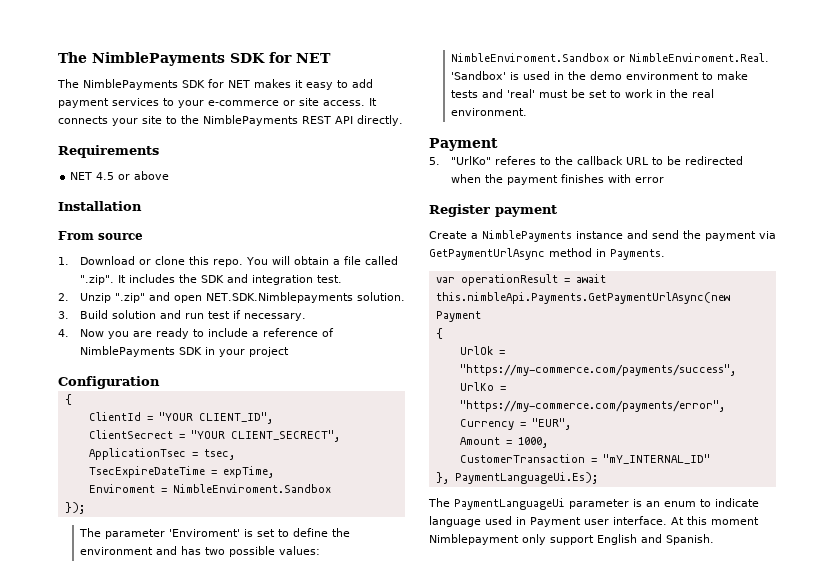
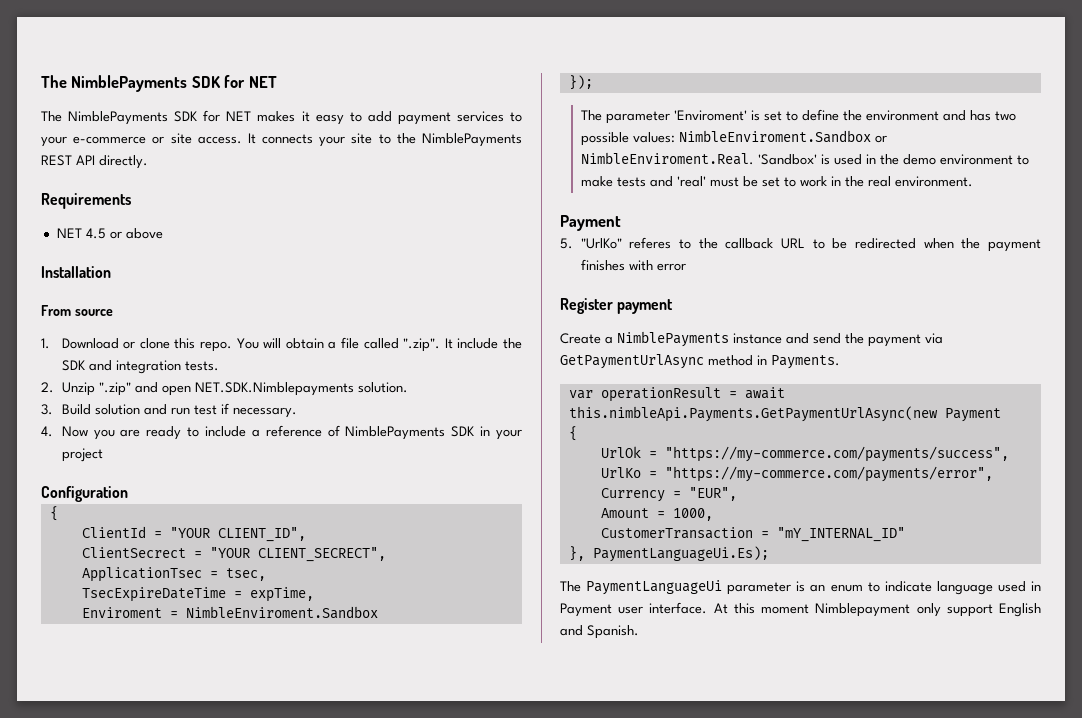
- You will obtain a file called ".zip". It includes the SDK and integration test.
+ You will obtain a file called ".zip". It include the SDK and integration tests.

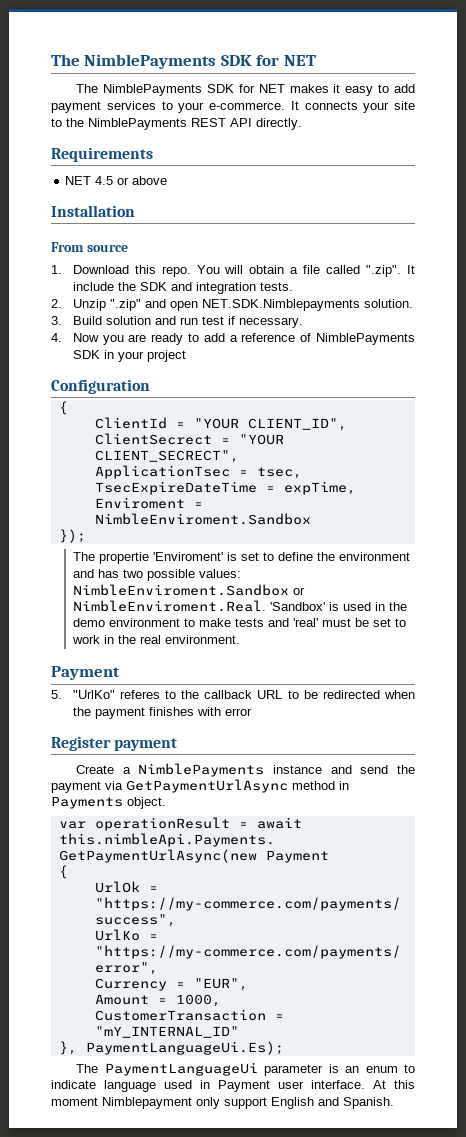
- The NimblePayments SDK for NET makes it easy to add payment services to your e-commerce or site access.
+ The NimblePayments SDK for NET makes it easy to add payment services to your e-commerce.
- 1. Download or clone this repo.
+ 1. Download this repo.
- 4. Now you are ready to include a reference of NimblePayments SDK in your project
+ 4. Now you are ready to add a reference of NimblePayments SDK in your project
- The parameter 'Enviroment' is set to define the environment and has two possible values: NimbleEnviroment.Sandbox or NimbleEnviroment.Real. 'Sandbox' is used in the demo environment to make tests and 'real' must be set to work in the real environment.
+ The propertie 'Enviroment' is set to define the environment and has two possible values: NimbleEnviroment.Sandbox or NimbleEnviroment.Real. 'Sandbox' is used in the demo environment to make tests and 'real' must be set to work in the real environment.
- Create a NimblePayments instance and send the payment via GetPaymentUrlAsync method in Payments.
+ Create a NimblePayments instance and send the payment via GetPaymentUrlAsync method in Payments object.

